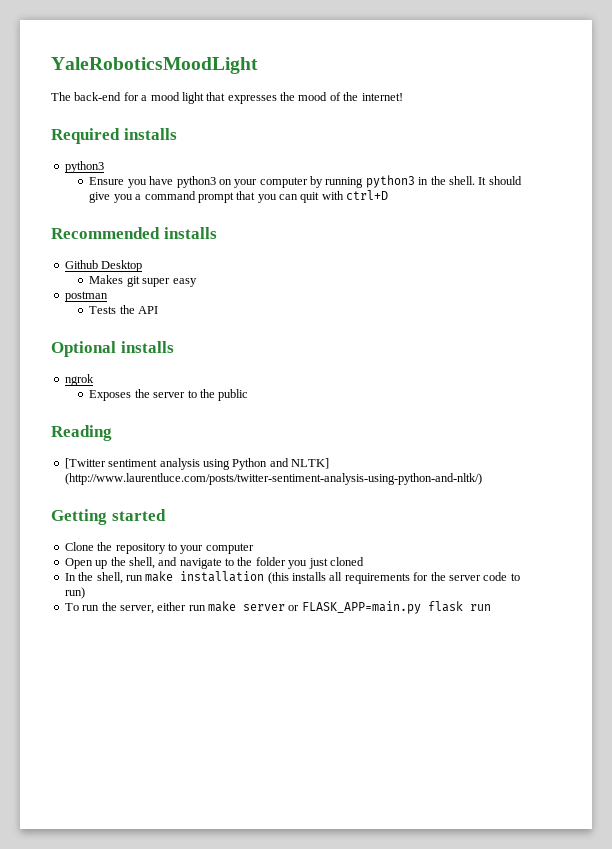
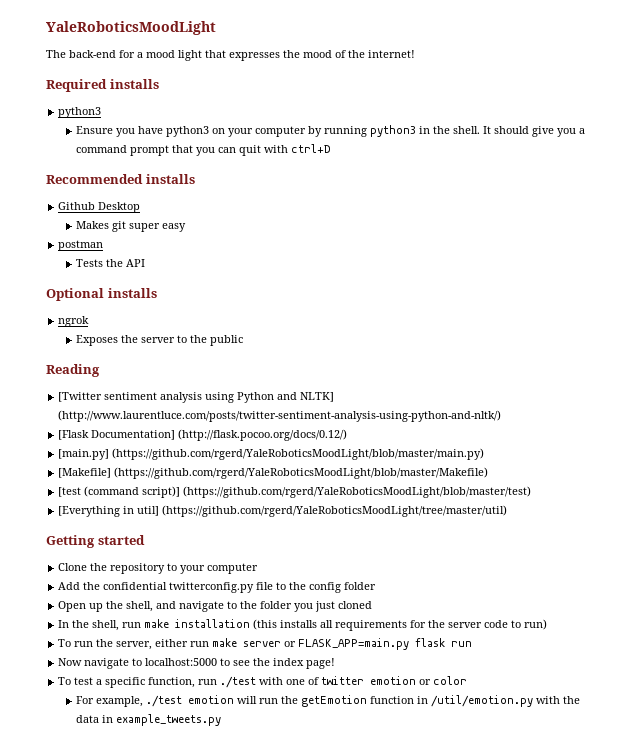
+ [Flask Documentation] (http://flask.pocoo.org/docs/0.12/)
+ [main.py] (https://github.com/rgerd/YaleRoboticsMoodLight/blob/master/main.py)
+ [Makefile] (https://github.com/rgerd/YaleRoboticsMoodLight/blob/master/Makefile)
+ [test (command script)] (https://github.com/rgerd/YaleRoboticsMoodLight/blob/master/test)
+ [Everything in util] (https://github.com/rgerd/YaleRoboticsMoodLight/tree/master/util)
+ Add the confidential twitterconfig.py file to the config folder
+ Now navigate to localhost:5000 to see the index page!
+ To test a specific function, run ./test with one of twitter emotion or color
+ For example, ./test emotion will run the getEmotion function in /util/emotion.py with the data in example_tweets.py

